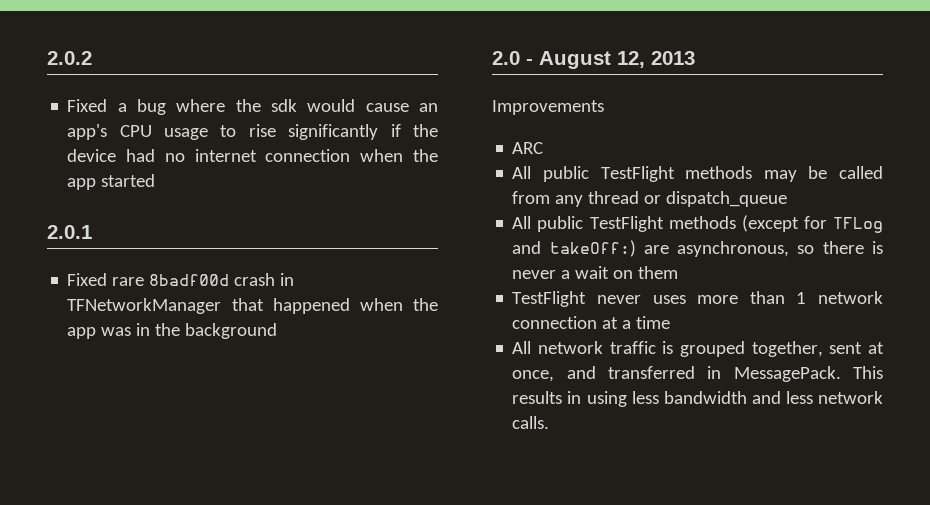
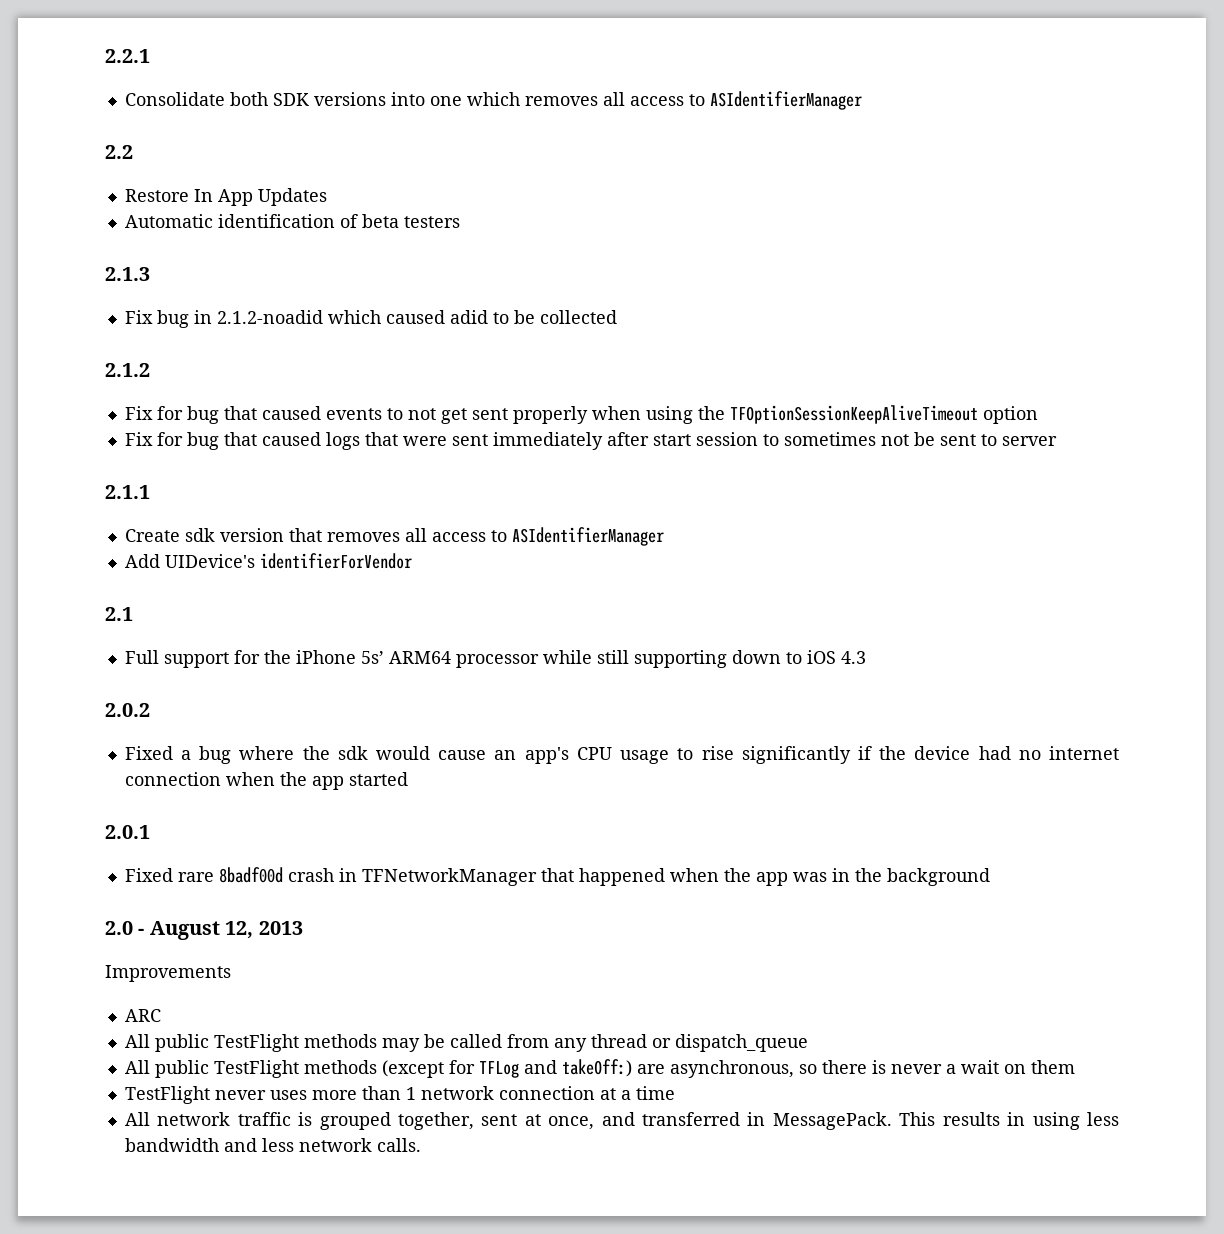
+ 2.2.1
+ Consolidate both SDK versions into one which removes all access to ASIdentifierManager
+ 2.2
+ Restore In App Updates
+ Automatic identification of beta testers
+ 2.1.3
+ Fix bug in 2.1.2-noadid which caused adid to be collected
+ 2.1.2
+ Fix for bug that caused events to not get sent properly when using the TFOptionSessionKeepAliveTimeout option
+ Fix for bug that caused logs that were sent immediately after start session to sometimes not be sent to server
+ 2.1.1
+ Create sdk version that removes all access to ASIdentifierManager
+ Add UIDevice's identifierForVendor
+ 2.1
+ Full support for the iPhone 5s’ ARM64 processor while still supporting down to iOS 4.3

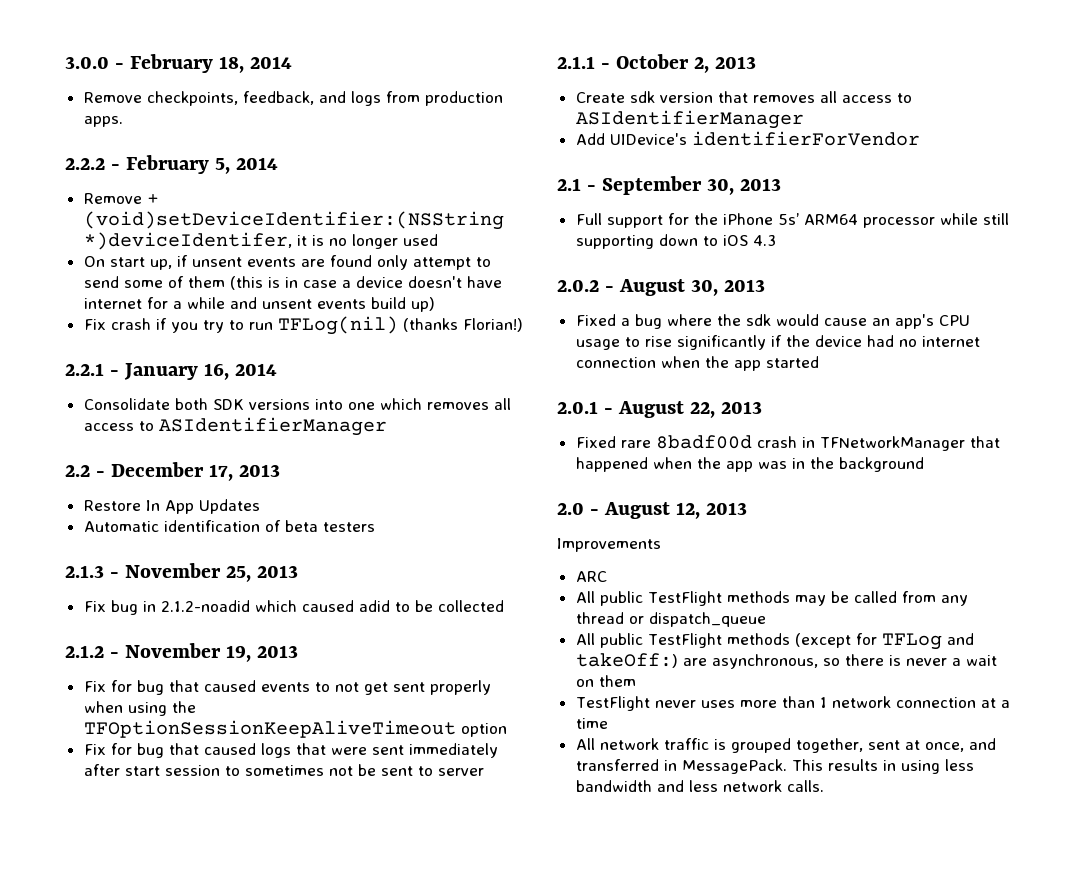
- 2.2.1
+ 3.0.0 - February 18, 2014
+ Remove checkpoints, feedback, and logs from production apps.
+ 2.2.2 - February 5, 2014
+ Remove + (void)setDeviceIdentifier:(NSString *)deviceIdentifer, it is no longer used
+ On start up, if unsent events are found only attempt to send some of them (this is in case a device doesn't have internet for a while and unsent events build up)
+ Fix crash if you try to run TFLog(nil) (thanks Florian!)
+ 2.2.1 - January 16, 2014
- 2.2
+ 2.2 - December 17, 2013
- 2.1.3
+ 2.1.3 - November 25, 2013
- 2.1.2
+ 2.1.2 - November 19, 2013
- 2.1.1
+ 2.1.1 - October 2, 2013
- 2.1
+ 2.1 - September 30, 2013
- 2.0.2
+ 2.0.2 - August 30, 2013
- 2.0.1
+ 2.0.1 - August 22, 2013

